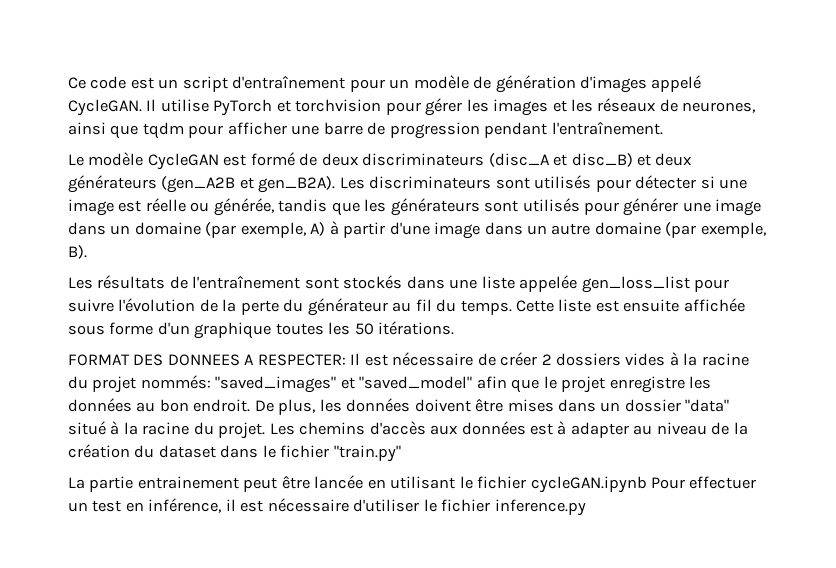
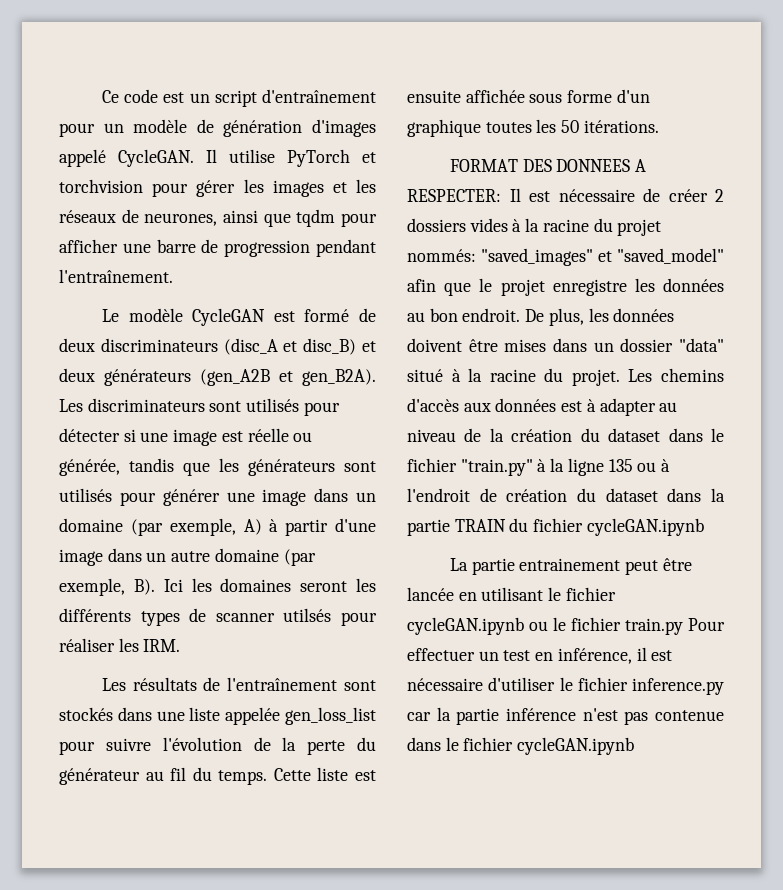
- Les discriminateurs sont utilisés pour détecter si une image est réelle ou générée, tandis que les générateurs sont utilisés pour générer une image dans un domaine (par exemple, A) à partir d'une image dans un autre domaine (par exemple, B).
+ Les discriminateurs sont utilisés pour détecter si une image est réelle ou générée, tandis que les générateurs sont utilisés pour générer une image dans un domaine (par exemple, A) à partir d'une image dans un autre domaine (par exemple, B). Ici les domaines seront les différents types de scanner utilsés pour réaliser les IRM.
- Les chemins d'accès aux données est à adapter au niveau de la création du dataset dans le fichier "train.py"
+ Les chemins d'accès aux données est à adapter au niveau de la création du dataset dans le fichier "train.py" à la ligne 135 ou à l'endroit de création du dataset dans la partie TRAIN du fichier cycleGAN.ipynb
- La partie entrainement peut être lancée en utilisant le fichier cycleGAN.ipynb Pour effectuer un test en inférence, il est nécessaire d'utiliser le fichier inference.py
+ La partie entrainement peut être lancée en utilisant le fichier cycleGAN.ipynb ou le fichier train.py Pour effectuer un test en inférence, il est nécessaire d'utiliser le fichier inference.py car la partie inférence n'est pas contenue dans le fichier cycleGAN.ipynb

